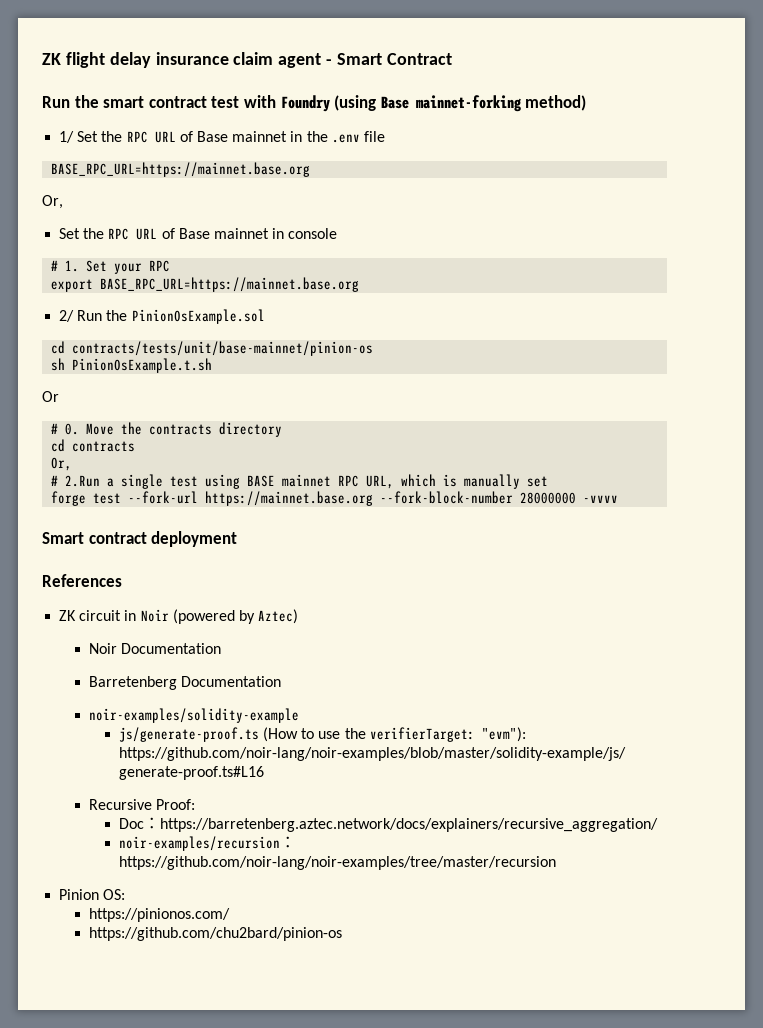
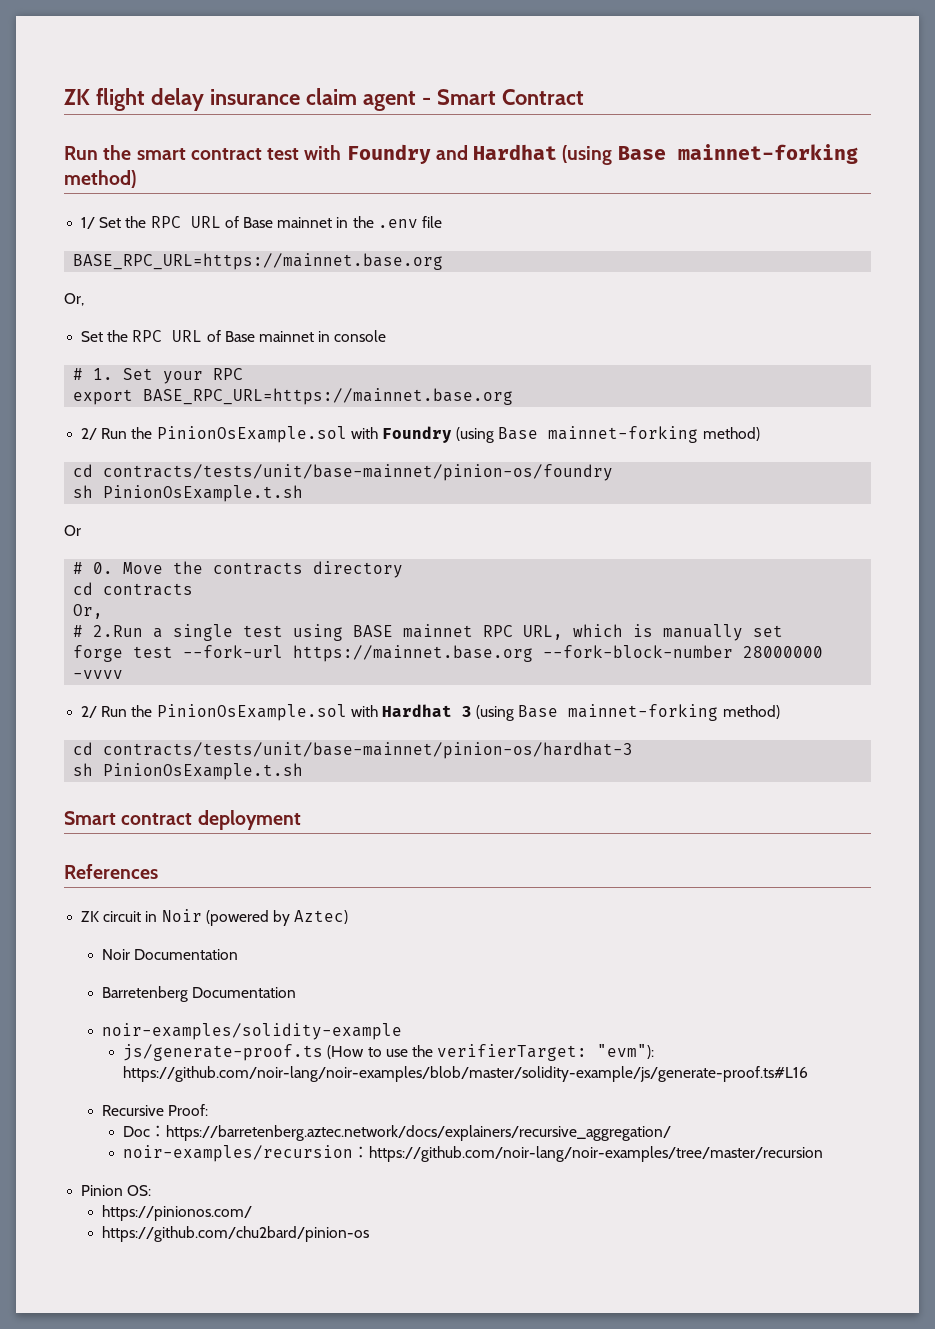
- Run the smart contract test with Foundry (using Base mainnet-forking method)
+ Run the smart contract test with Foundry and Hardhat (using Base mainnet-forking method)
- 2/ Run the PinionOsExample.sol
- cd contracts/tests/unit/base-mainnet/pinion-os
+ 2/ Run the PinionOsExample.sol with Foundry (using Base mainnet-forking method)
+ cd contracts/tests/unit/base-mainnet/pinion-os/foundry
+ 2/ Run the PinionOsExample.sol with Hardhat 3 (using Base mainnet-forking method)
+ cd contracts/tests/unit/base-mainnet/pinion-os/hardhat-3
+ sh PinionOsExample.t.sh

